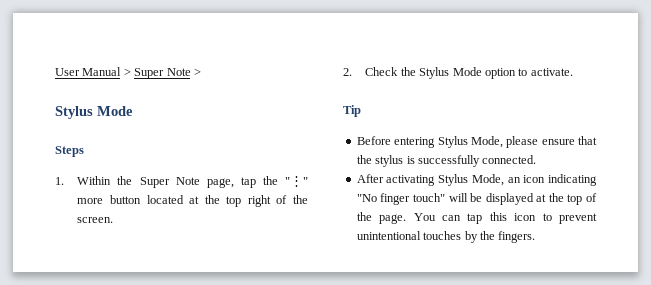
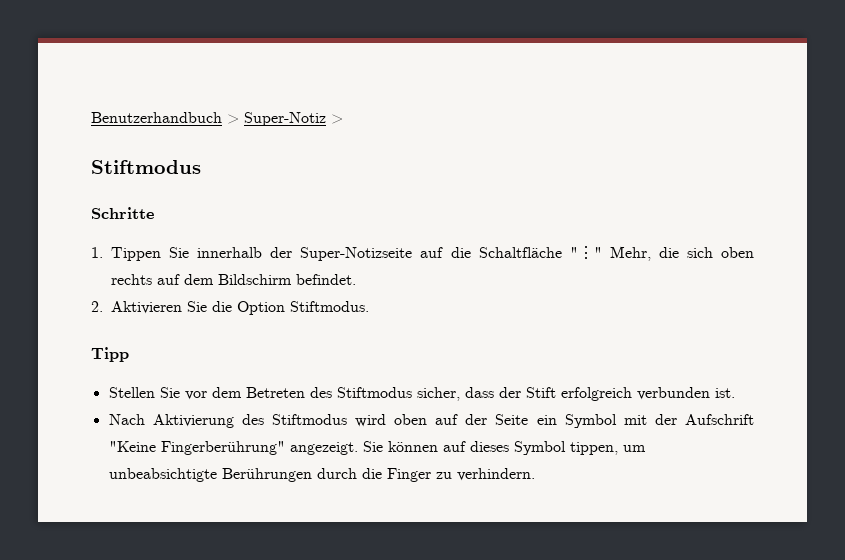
- User Manual > Super Note >
- Stylus Mode
- Steps
- 1. Within the Super Note page, tap the "⋮" more button located at the top right of the screen.
- 2. Check the Stylus Mode option to activate.
- Tip
- Before entering Stylus Mode, please ensure that the stylus is successfully connected.
- After activating Stylus Mode, an icon indicating "No finger touch" will be displayed at the top of the page. You can tap this icon to prevent unintentional touches by the fingers.
+ Benutzerhandbuch > Super-Notiz >
+ Stiftmodus
+ Schritte
+ 1. Tippen Sie innerhalb der Super-Notizseite auf die Schaltfläche "⋮" Mehr, die sich oben rechts auf dem Bildschirm befindet.
+ 2. Aktivieren Sie die Option Stiftmodus.
+ Tipp
+ Stellen Sie vor dem Betreten des Stiftmodus sicher, dass der Stift erfolgreich verbunden ist.
+ Nach Aktivierung des Stiftmodus wird oben auf der Seite ein Symbol mit der Aufschrift "Keine Fingerberührung" angezeigt. Sie können auf dieses Symbol tippen, um unbeabsichtigte Berührungen durch die Finger zu verhindern.

